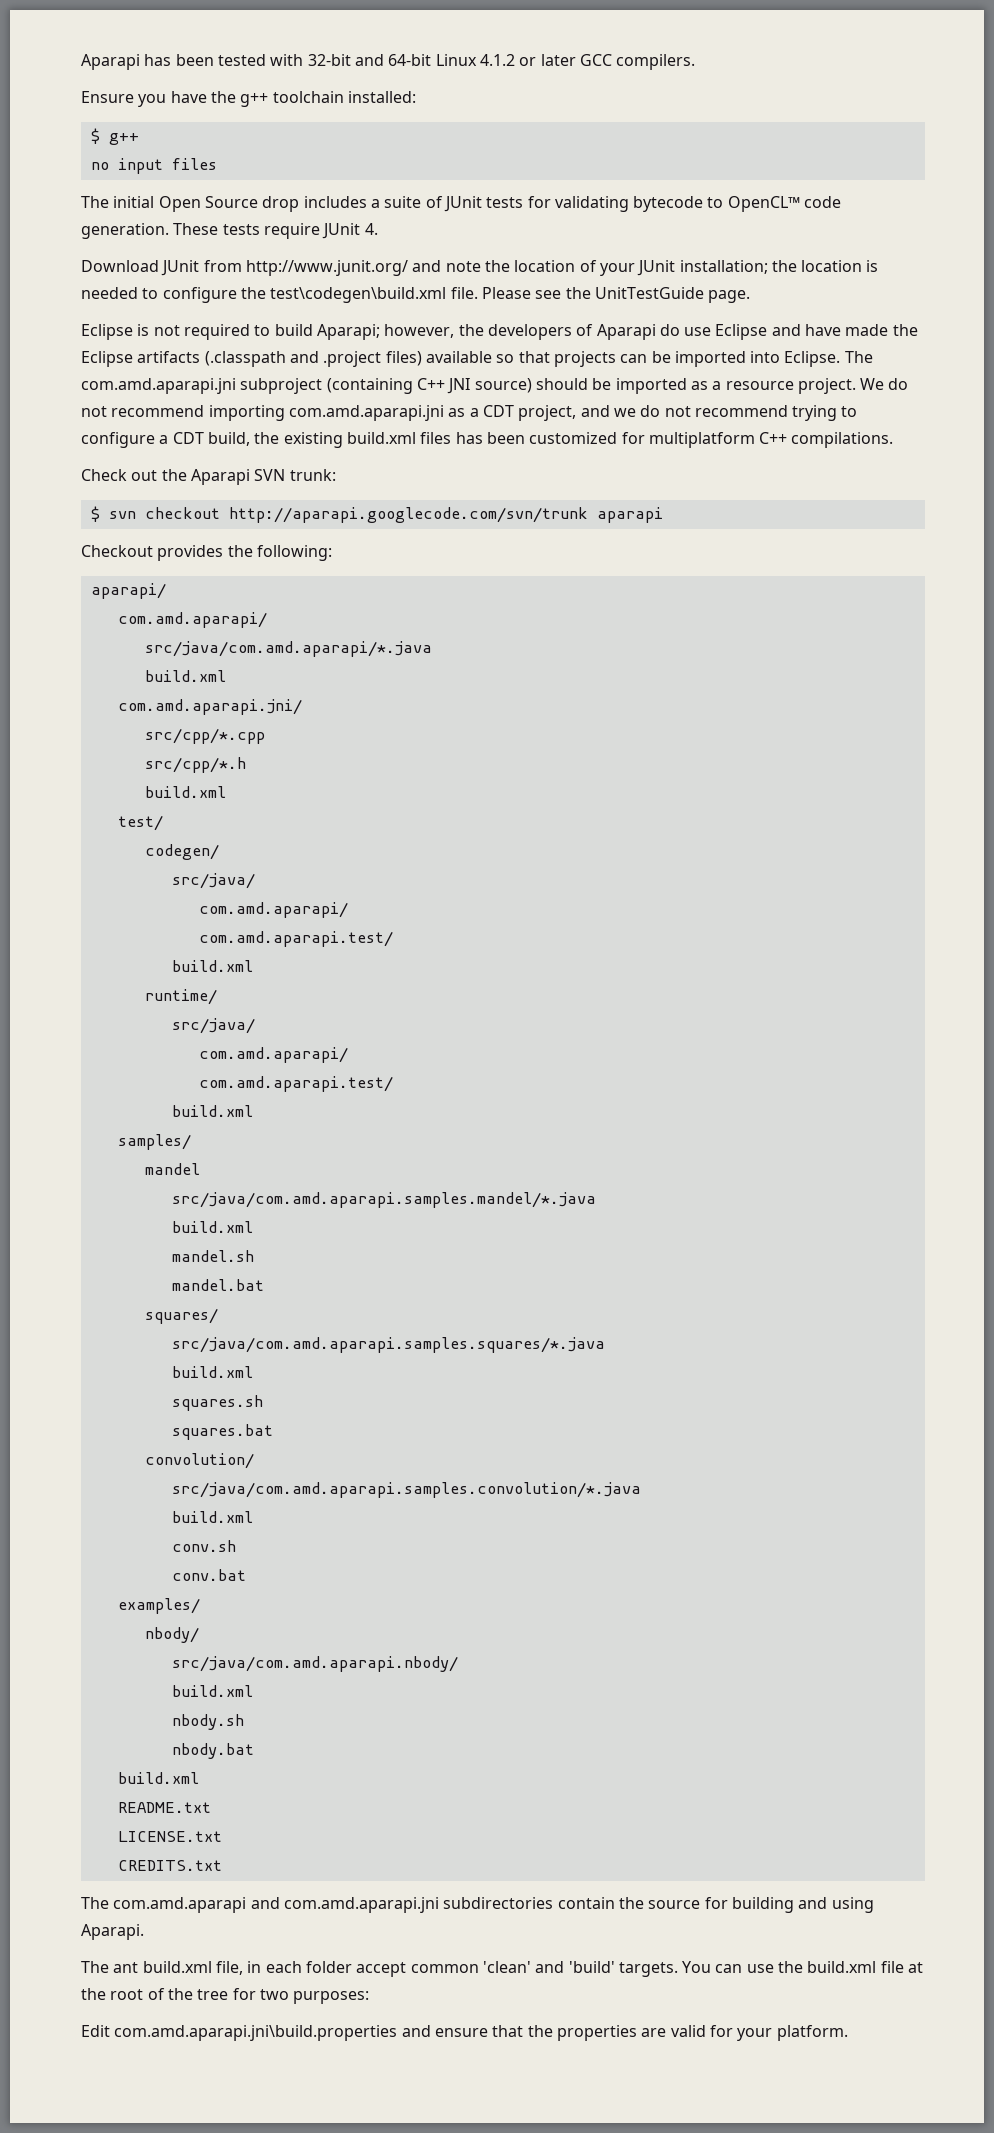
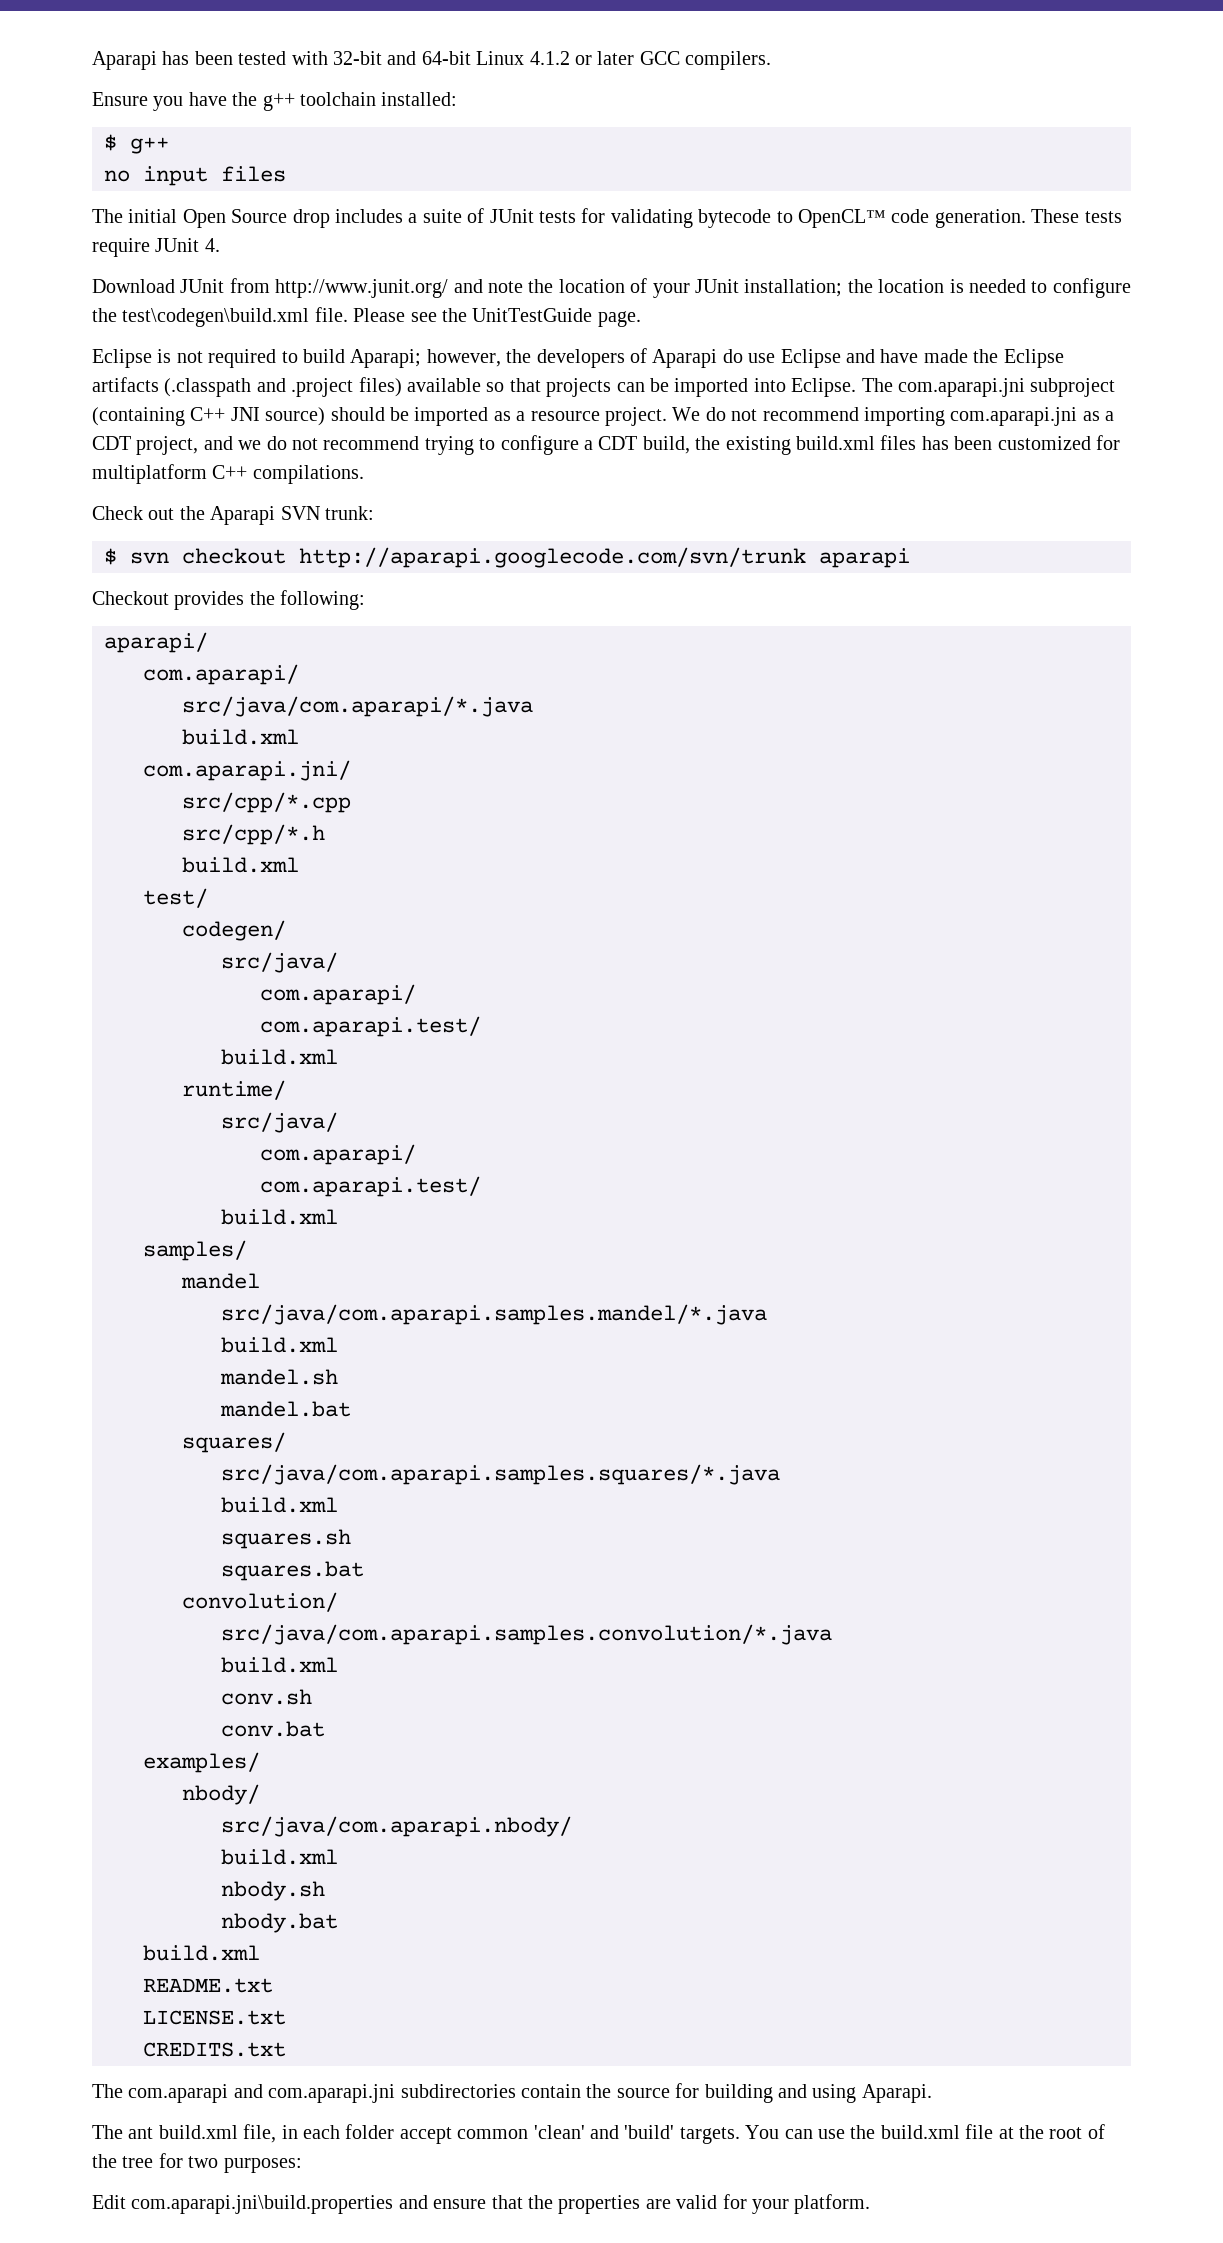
- The com.amd.aparapi.jni subproject (containing C++ JNI source) should be imported as a resource project.
+ The com.aparapi.jni subproject (containing C++ JNI source) should be imported as a resource project.
- We do not recommend importing com.amd.aparapi.jni as a CDT project, and we do not recommend trying to configure a CDT build, the existing build.xml files has been customized for multiplatform C++ compilations.
+ We do not recommend importing com.aparapi.jni as a CDT project, and we do not recommend trying to configure a CDT build, the existing build.xml files has been customized for multiplatform C++ compilations.
  aparapi/
- com.amd.aparapi/
- src/java/com.amd.aparapi/*.java
+ com.aparapi/
+ src/java/com.aparapi/*.java
  build.xml
- com.amd.aparapi.jni/
+ com.aparapi.jni/
  codegen/
  src/java/
- com.amd.aparapi/
- com.amd.aparapi.test/
+ com.aparapi/
+ com.aparapi.test/
  runtime/
  src/java/
- com.amd.aparapi/
- com.amd.aparapi.test/
+ com.aparapi/
+ com.aparapi.test/
- src/java/com.amd.aparapi.samples.mandel/*.java
+ src/java/com.aparapi.samples.mandel/*.java
- src/java/com.amd.aparapi.samples.squares/*.java
+ src/java/com.aparapi.samples.squares/*.java
- src/java/com.amd.aparapi.samples.convolution/*.java
+ src/java/com.aparapi.samples.convolution/*.java
- src/java/com.amd.aparapi.nbody/
+ src/java/com.aparapi.nbody/
- The com.amd.aparapi and com.amd.aparapi.jni subdirectories contain the source for building and using Aparapi.
+ The com.aparapi and com.aparapi.jni subdirectories contain the source for building and using Aparapi.
- Edit com.amd.aparapi.jni\build.properties and ensure that the properties are valid for your platform.
+ Edit com.aparapi.jni\build.properties and ensure that the properties are valid for your platform.

